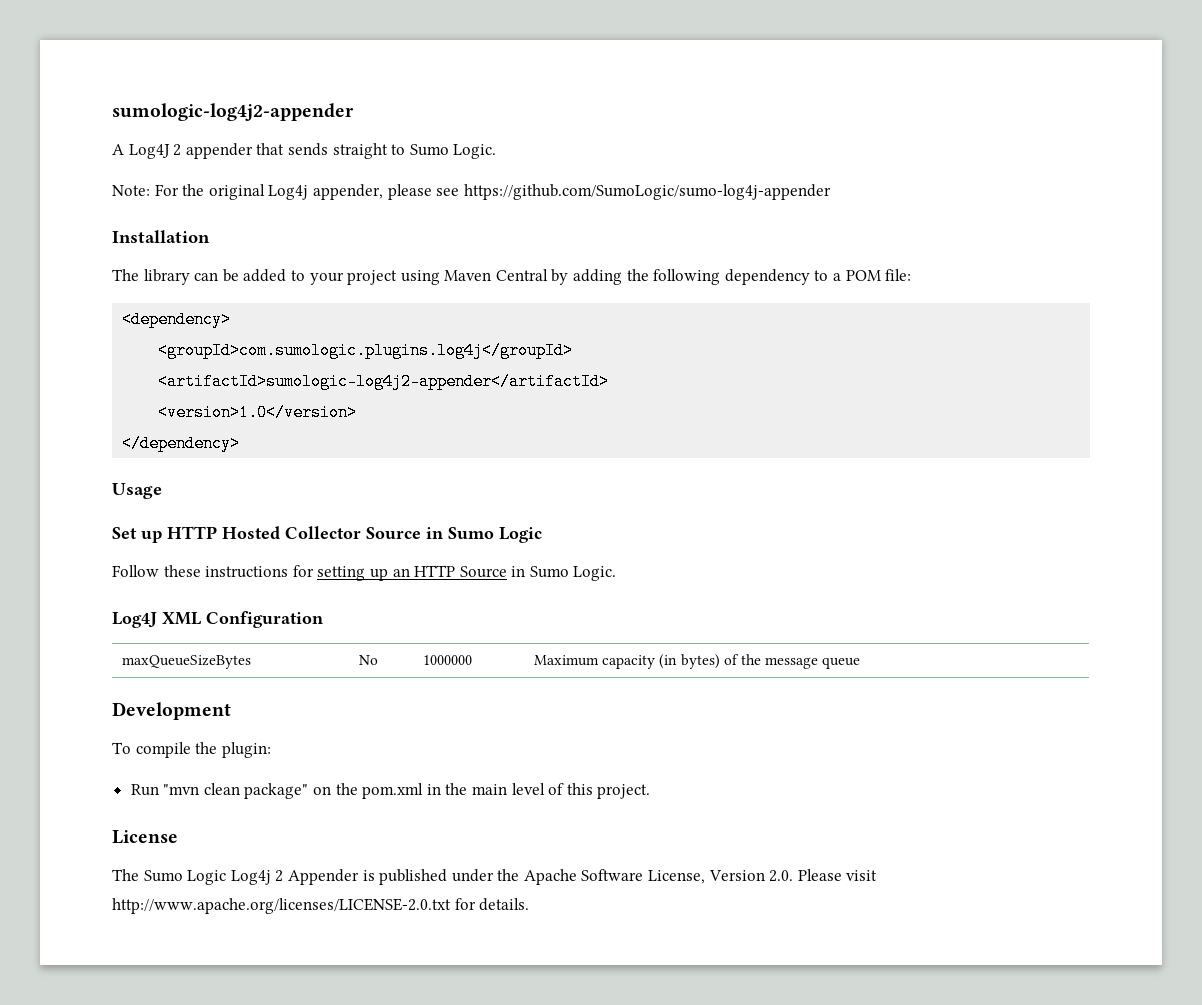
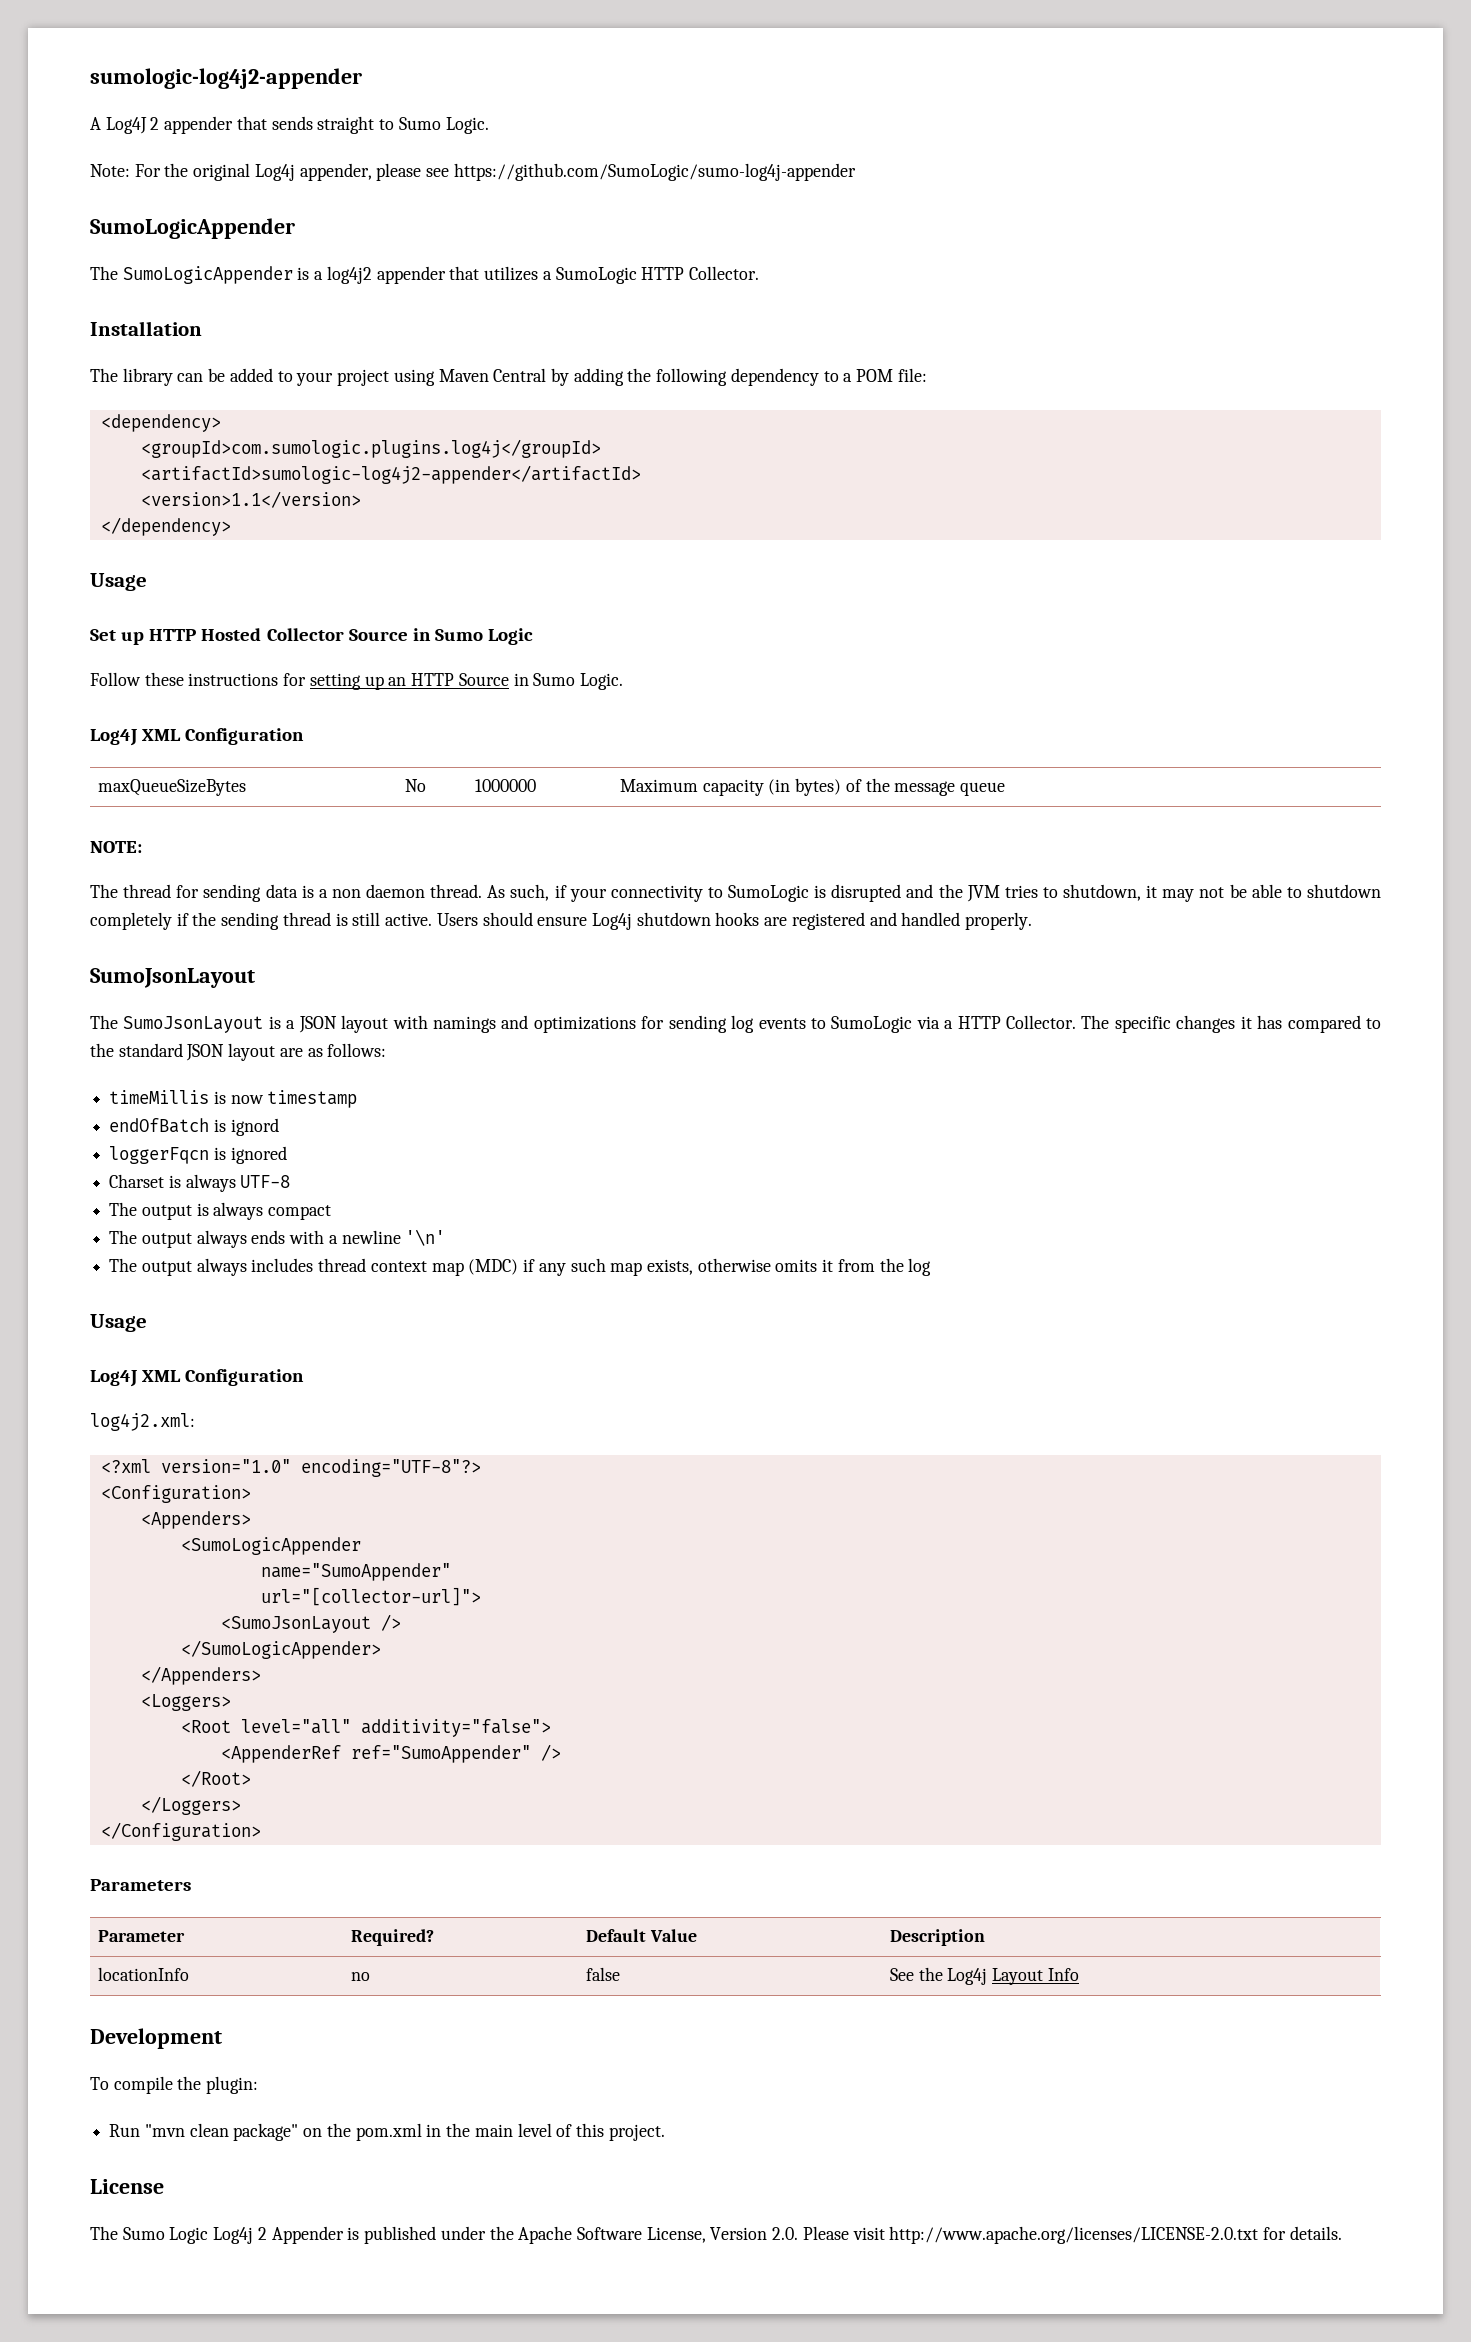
  Note: For the original Log4j appender, please see https://github.com/SumoLogic/sumo-log4j-appender
+ SumoLogicAppender
+ The SumoLogicAppender is a log4j2 appender that utilizes a SumoLogic HTTP Collector.
- <version>1.0</version>
+ <version>1.1</version>
+ NOTE:
+ The thread for sending data is a non daemon thread. As such, if your connectivity to SumoLogic is disrupted and the JVM tries to shutdown, it may not be able to shutdown completely if the sending thread is still active. Users should ensure Log4j shutdown hooks are registered and handled properly.
+ SumoJsonLayout
+ The SumoJsonLayout is a JSON layout with namings and optimizations for sending log events to SumoLogic via a HTTP Collector. The specific changes it has compared to the standard JSON layout are as follows:
+ timeMillis is now timestamp
+ endOfBatch is ignord
+ loggerFqcn is ignored
+ Charset is always UTF-8
+ The output is always compact
+ The output always ends with a newline '\n'
+ The output always includes thread context map (MDC) if any such map exists, otherwise omits it from the log
+ Usage
+ Log4J XML Configuration
+ log4j2.xml:
+ <?xml version="1.0" encoding="UTF-8"?>
+ <Configuration>
+ <Appenders>
+ <SumoLogicAppender
+ name="SumoAppender"
+ url="[collector-url]">
+ <SumoJsonLayout />
+ </SumoLogicAppender>
+ </Appenders>
+ <Loggers>
+ <Root level="all" additivity="false">
+ <AppenderRef ref="SumoAppender" />
+ </Root>
+ </Loggers>
+ </Configuration>
+ Parameters
+ Parameter | Required? | Default Value | Description
+ locationInfo | no | false | See the Log4j Layout Info

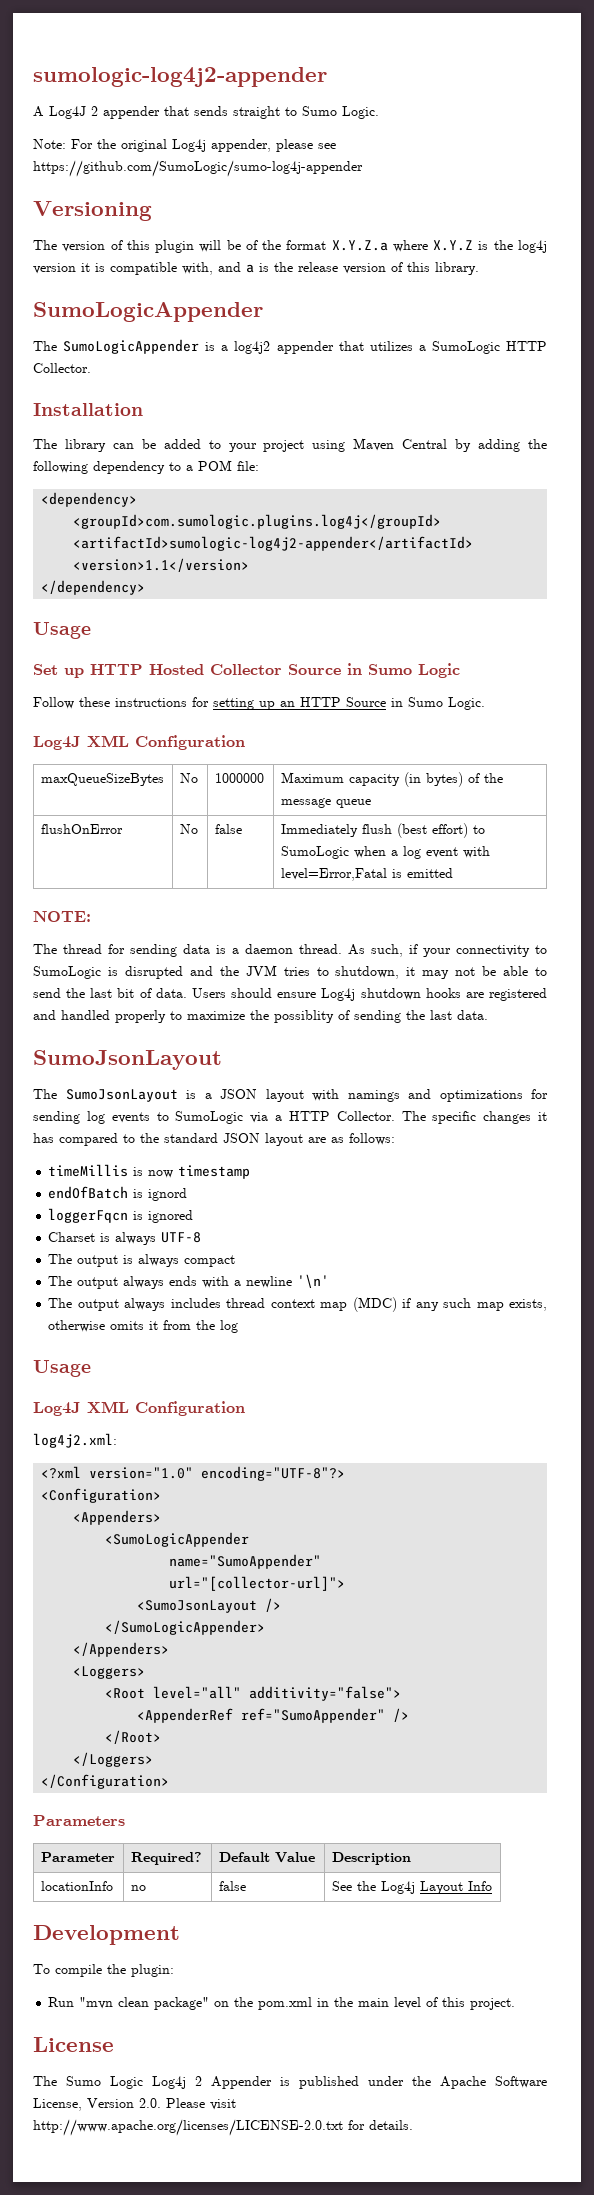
+ Versioning
+ The version of this plugin will be of the format X.Y.Z.a where X.Y.Z is the log4j version it is compatible with, and a is the release version of this library.
+ flushOnError | No | false | Immediately flush (best effort) to SumoLogic when a log event with level=Error,Fatal is emitted
- The thread for sending data is a non daemon thread.
+ The thread for sending data is a daemon thread.
- As such, if your connectivity to SumoLogic is disrupted and the JVM tries to shutdown, it may not be able to shutdown completely if the sending thread is still active.
+ As such, if your connectivity to SumoLogic is disrupted and the JVM tries to shutdown, it may not be able to send the last bit of data.
- Users should ensure Log4j shutdown hooks are registered and handled properly.
+ Users should ensure Log4j shutdown hooks are registered and handled properly to maximize the possiblity of sending the last data.

